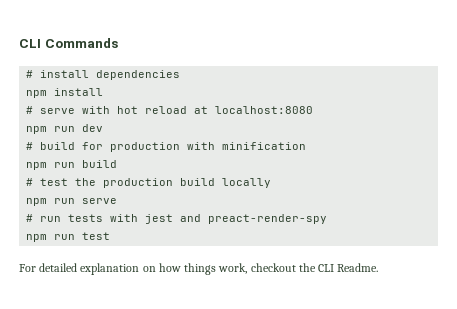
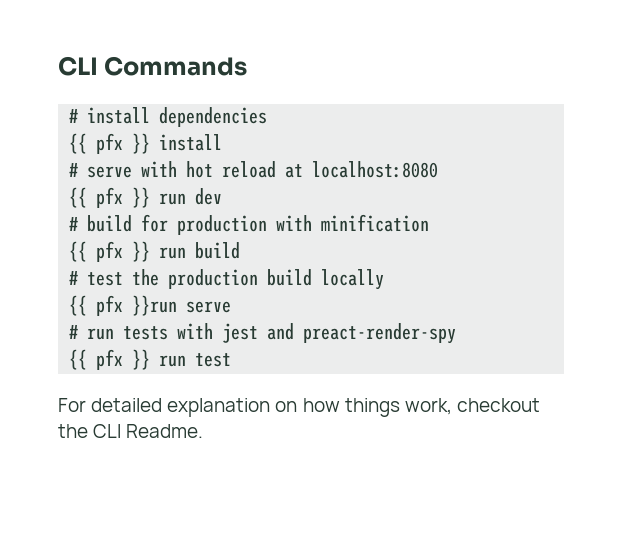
- npm install
+ {{ pfx }} install
- npm run dev
+ {{ pfx }} run dev
- npm run build
+ {{ pfx }} run build
- npm run serve
+ {{ pfx }}run serve
- npm run test
+ {{ pfx }} run test

